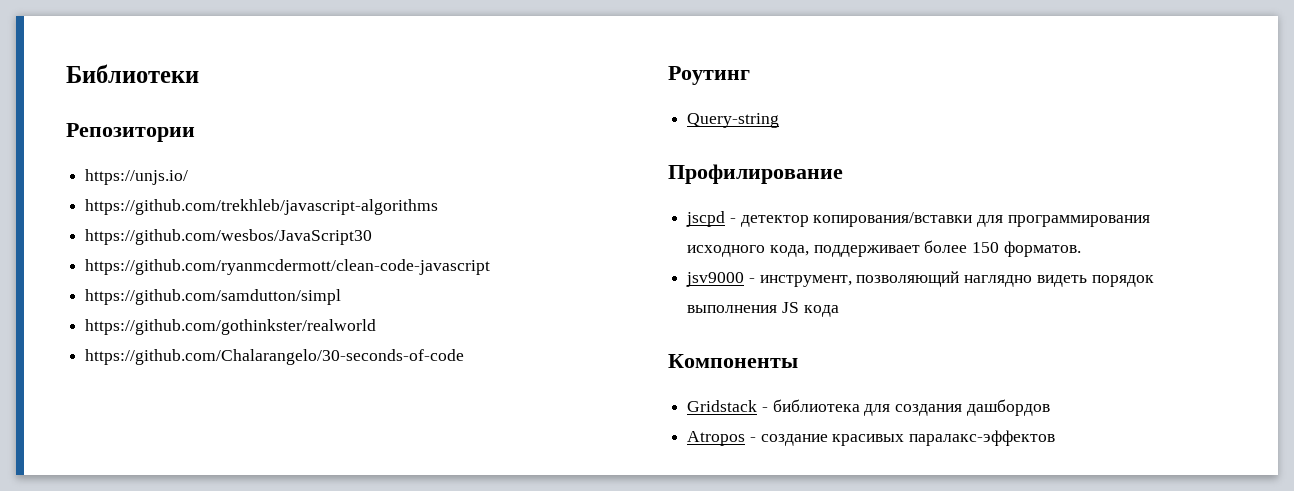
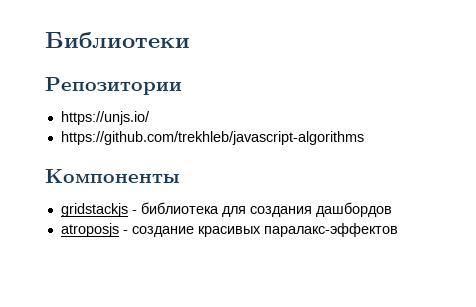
- https://github.com/wesbos/JavaScript30
- https://github.com/ryanmcdermott/clean-code-javascript
- https://github.com/samdutton/simpl
- https://github.com/gothinkster/realworld
- https://github.com/Chalarangelo/30-seconds-of-code
- Роутинг
- Query-string
- Профилирование
- jscpd - детектор копирования/вставки для программирования исходного кода, поддерживает более 150 форматов.
- jsv9000 - инструмент, позволяющий наглядно видеть порядок выполнения JS кода
- Gridstack - библиотека для создания дашбордов
+ gridstackjs - библиотека для создания дашбордов
- Atropos - создание красивых паралакс-эффектов
+ atroposjs - создание красивых паралакс-эффектов

